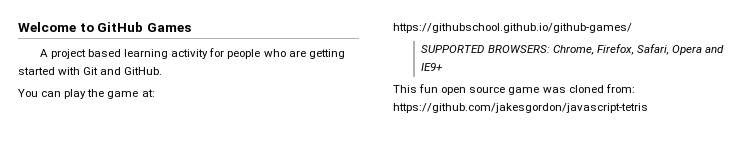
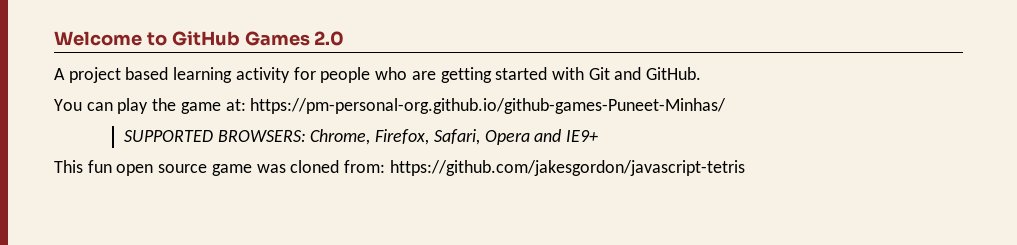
- Welcome to GitHub Games
+ Welcome to GitHub Games 2.0
- You can play the game at: https://githubschool.github.io/github-games/
+ You can play the game at: https://pm-personal-org.github.io/github-games-Puneet-Minhas/

